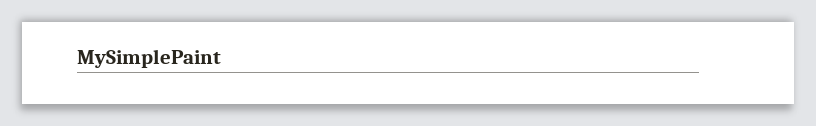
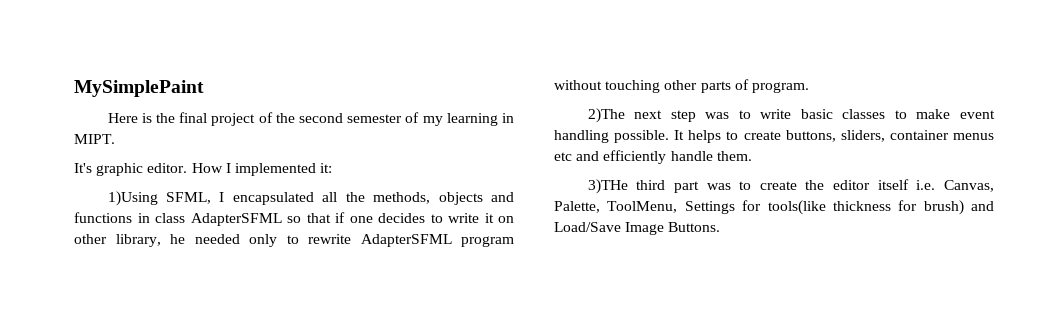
+ Here is the final project of the second semester of my learning in MIPT.
+ It's graphic editor. How I implemented it:
+ 1)Using SFML, I encapsulated all the methods, objects and functions in class AdapterSFML so that if one decides to write it on other library, he needed only to rewrite AdapterSFML program without touching other parts of program.
+ 2)The next step was to write basic classes to make event handling possible. It helps to create buttons, sliders, container menus etc and efficiently handle them.
+ 3)THe third part was to create the editor itself i.e. Canvas, Palette, ToolMenu, Settings for tools(like thickness for brush) and Load/Save Image Buttons.

